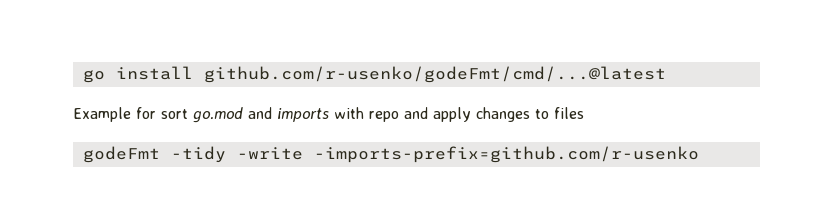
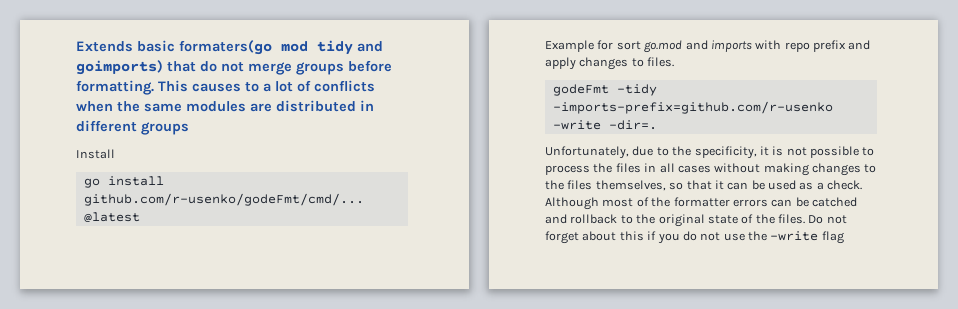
+ Extends basic formaters(go mod tidy and goimports) that do not merge groups before formatting. This causes to a lot of conflicts when the same modules are distributed in different groups
+ Install
- Example for sort go.mod and imports with repo and apply changes to files
+ Example for sort go.mod and imports with repo prefix and apply changes to files.
- godeFmt -tidy -write -imports-prefix=github.com/r-usenko
+ godeFmt -tidy -imports-prefix=github.com/r-usenko -write -dir=.
+ Unfortunately, due to the specificity, it is not possible to process the files in all cases without making changes to the files themselves, so that it can be used as a check. Although most of the formatter errors can be catched and rollback to the original state of the files. Do not forget about this if you do not use the -write flag

